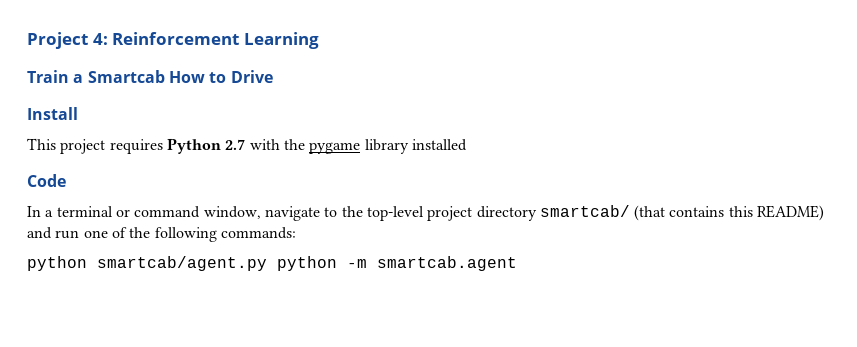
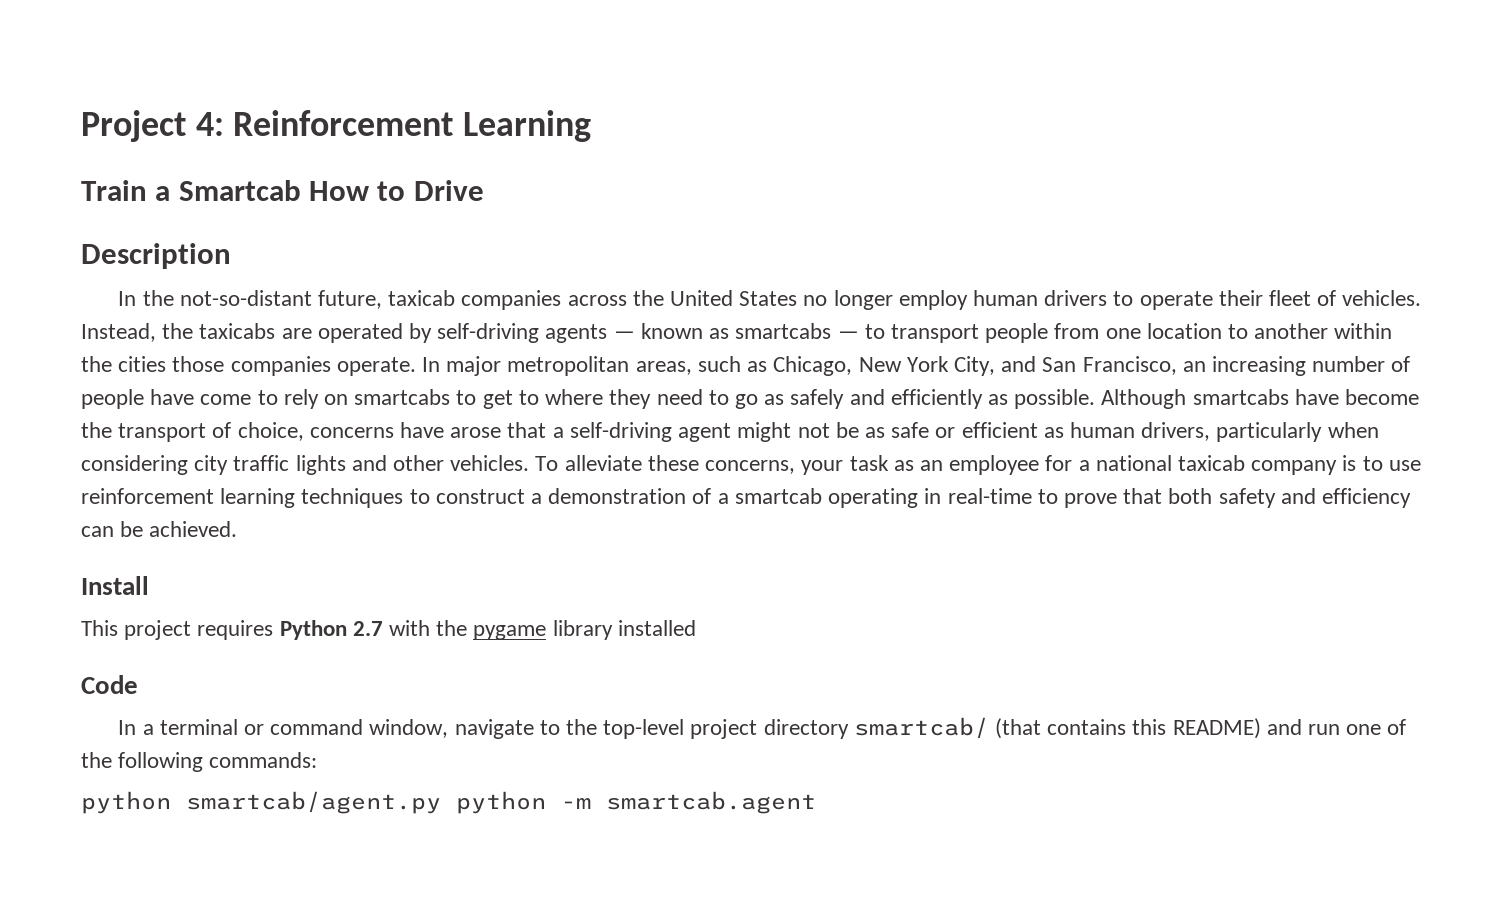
+ Description
+ In the not-so-distant future, taxicab companies across the United States no longer employ human drivers to operate their fleet of vehicles. Instead, the taxicabs are operated by self-driving agents — known as smartcabs — to transport people from one location to another within the cities those companies operate. In major metropolitan areas, such as Chicago, New York City, and San Francisco, an increasing number of people have come to rely on smartcabs to get to where they need to go as safely and efficiently as possible. Although smartcabs have become the transport of choice, concerns have arose that a self-driving agent might not be as safe or efficient as human drivers, particularly when considering city traffic lights and other vehicles. To alleviate these concerns, your task as an employee for a national taxicab company is to use reinforcement learning techniques to construct a demonstration of a smartcab operating in real-time to prove that both safety and efficiency can be achieved.

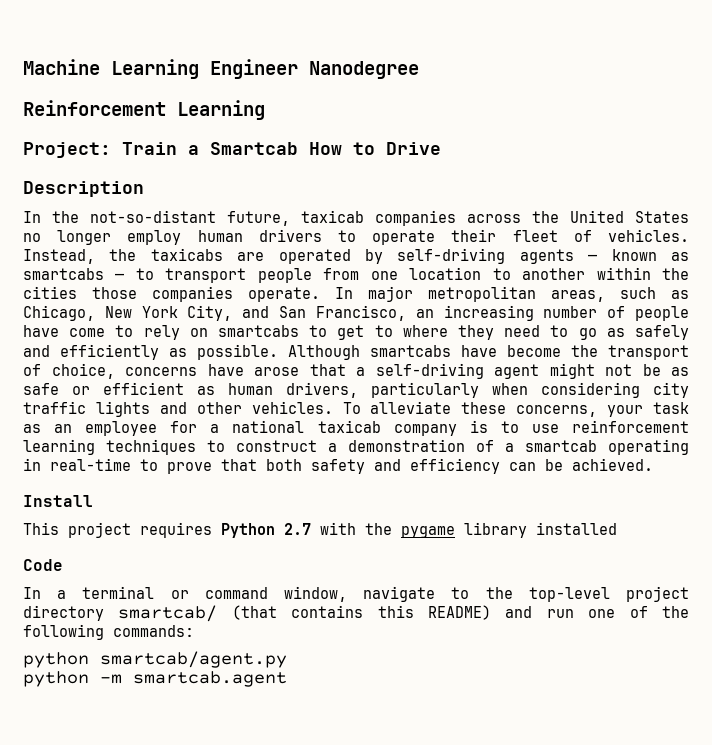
- Project 4: Reinforcement Learning
+ Machine Learning Engineer Nanodegree
+ Reinforcement Learning
- Train a Smartcab How to Drive
+ Project: Train a Smartcab How to Drive
- python smartcab/agent.py python -m smartcab.agent
+ python smartcab/agent.py
+ python -m smartcab.agent

